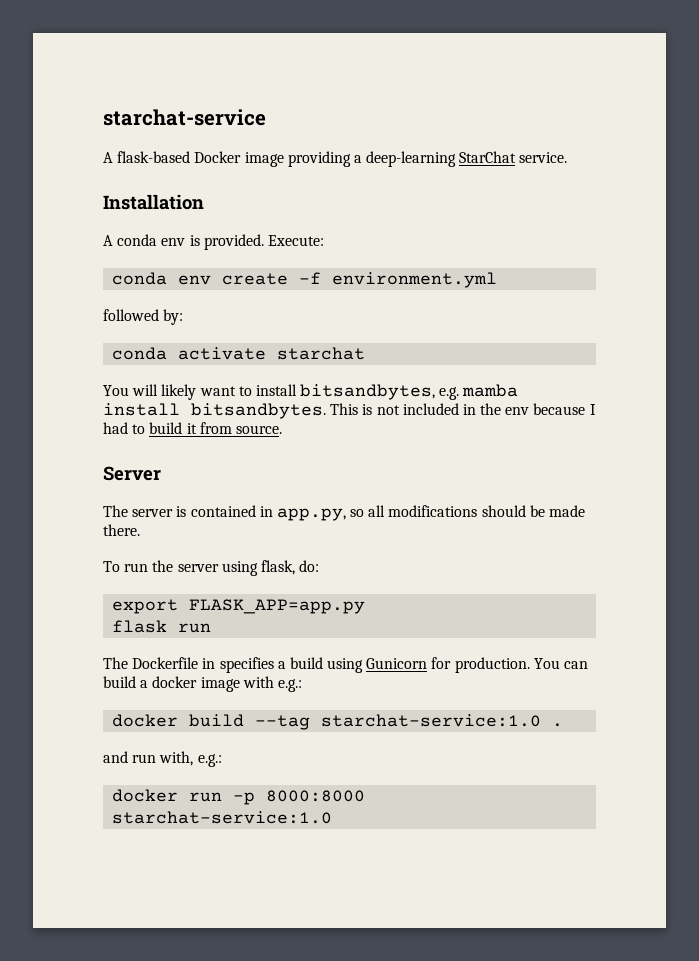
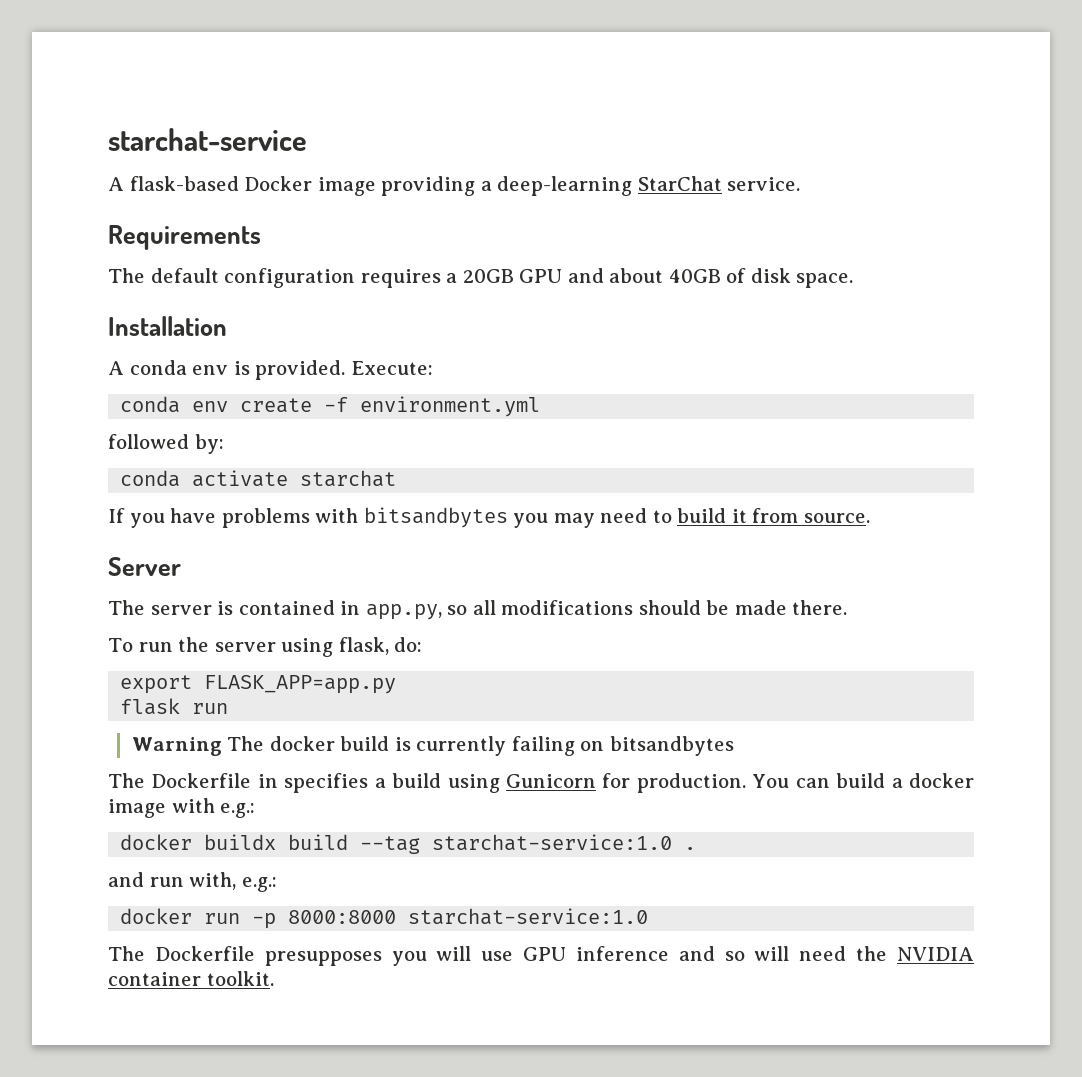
+ Requirements
+ The default configuration requires a 20GB GPU and about 40GB of disk space.
- You will likely want to install bitsandbytes, e.g. mamba install bitsandbytes. This is not included in the env because I had to build it from source.
+ If you have problems with bitsandbytes you may need to build it from source.
+ Warning The docker build is currently failing on bitsandbytes
- docker build --tag starchat-service:1.0 .
+ docker buildx build --tag starchat-service:1.0 .
+ The Dockerfile presupposes you will use GPU inference and so will need the NVIDIA container toolkit.

